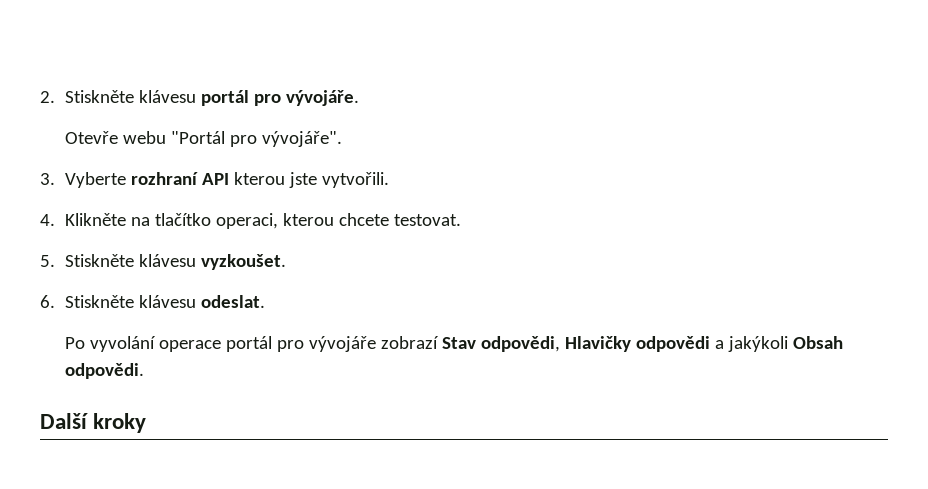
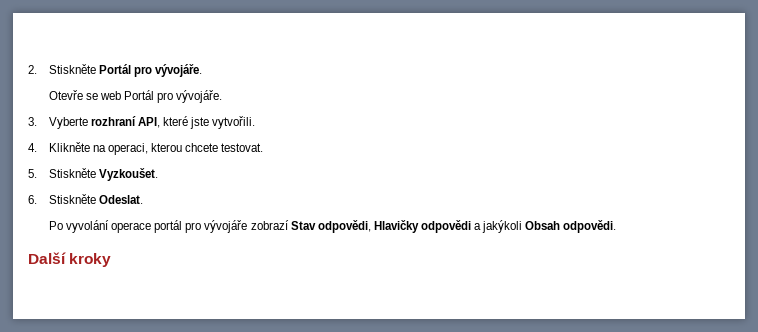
- 2. Stiskněte klávesu portál pro vývojáře.
+ 2. Stiskněte Portál pro vývojáře.
- Otevře webu "Portál pro vývojáře".
+ Otevře se web Portál pro vývojáře.
- 3. Vyberte rozhraní API kterou jste vytvořili.
+ 3. Vyberte rozhraní API, které jste vytvořili.
- 4. Klikněte na tlačítko operaci, kterou chcete testovat.
+ 4. Klikněte na operaci, kterou chcete testovat.
- 5. Stiskněte klávesu vyzkoušet.
+ 5. Stiskněte Vyzkoušet.
- 6. Stiskněte klávesu odeslat.
+ 6. Stiskněte Odeslat.

